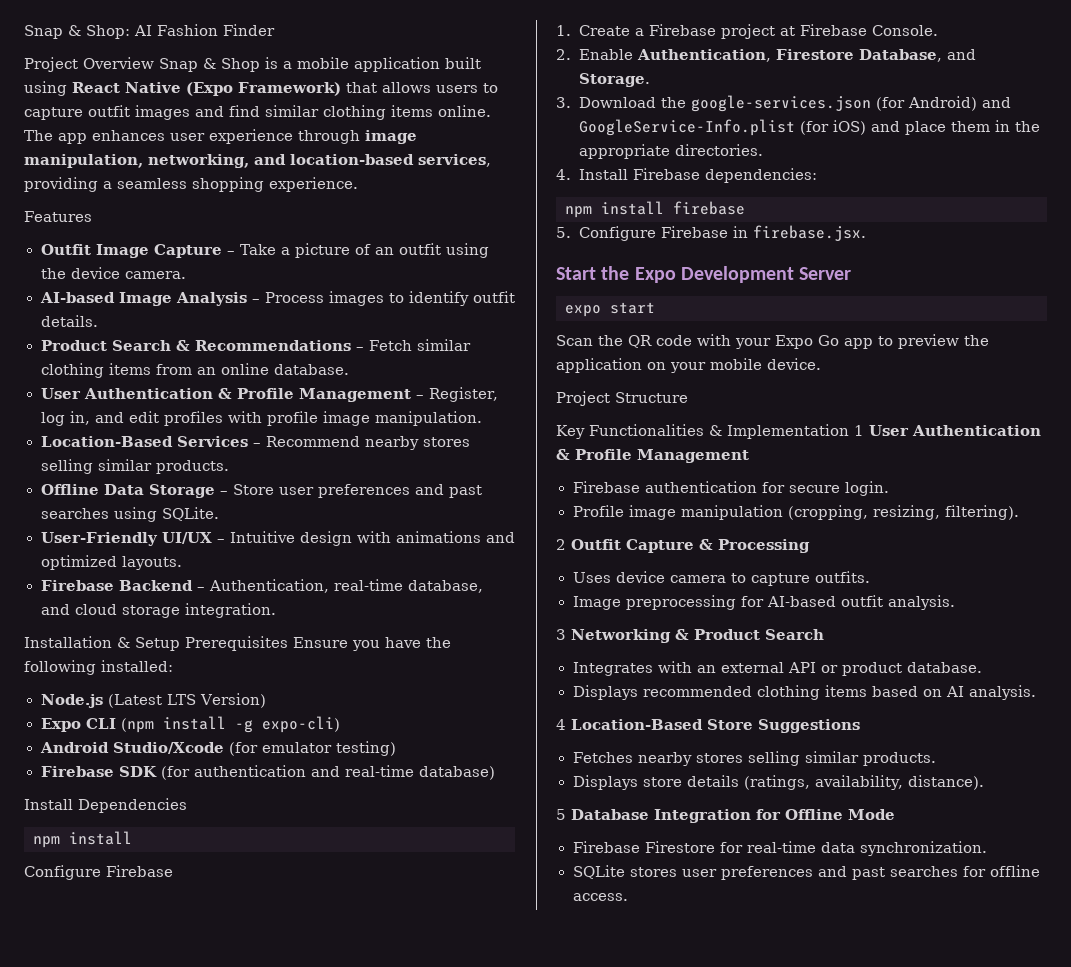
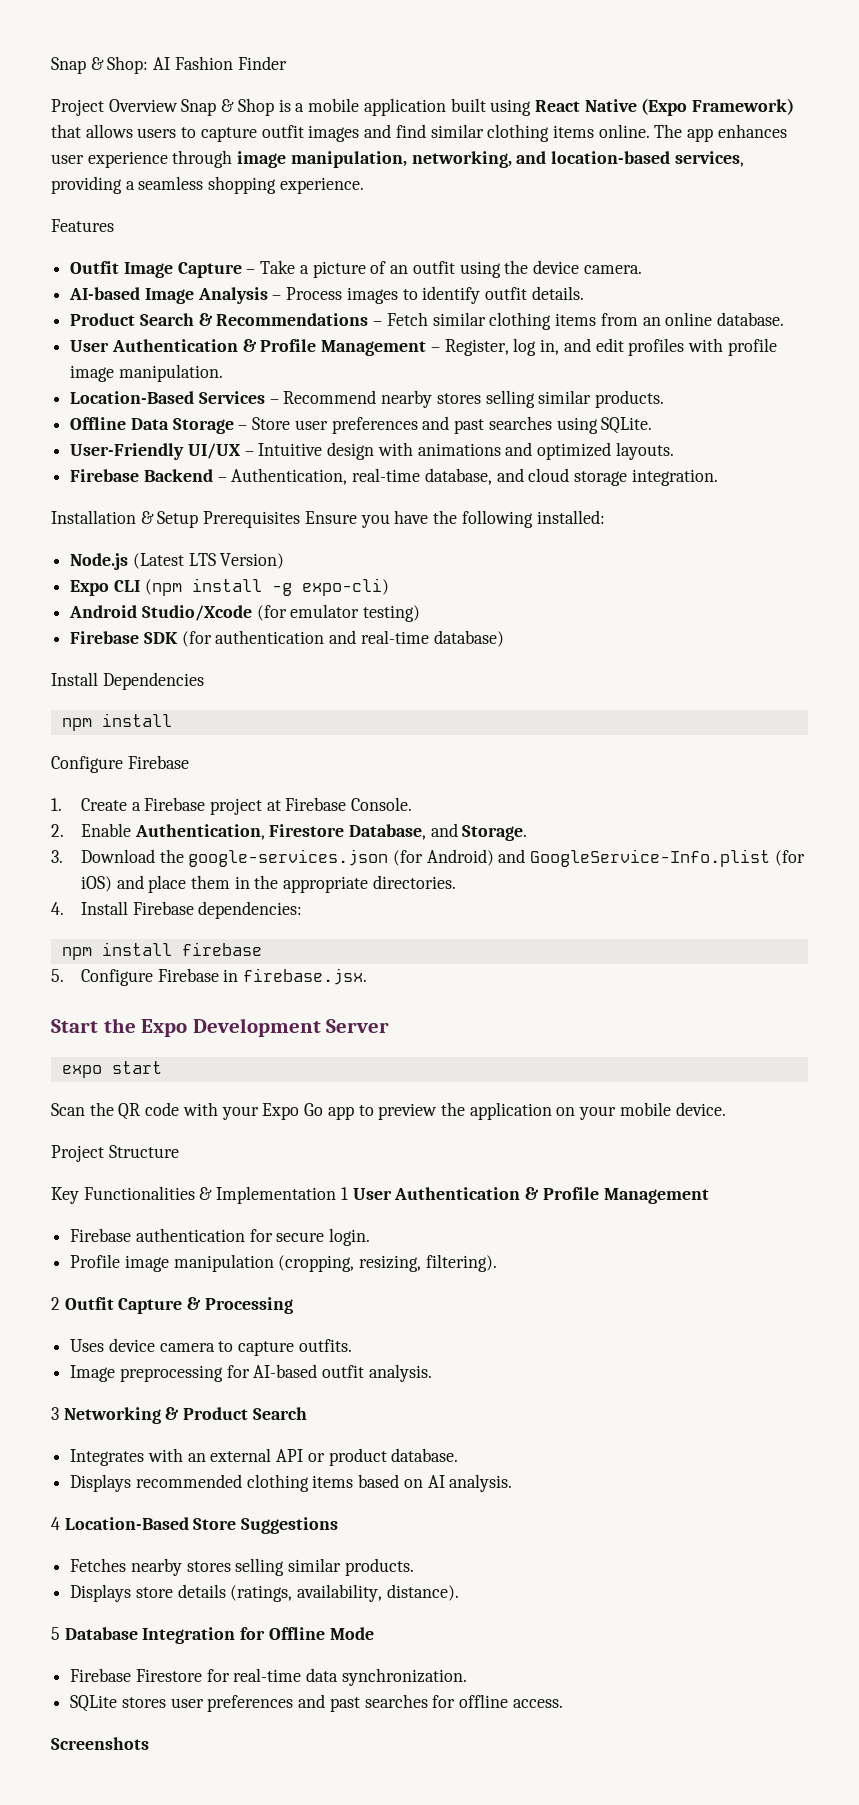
+ Screenshots

